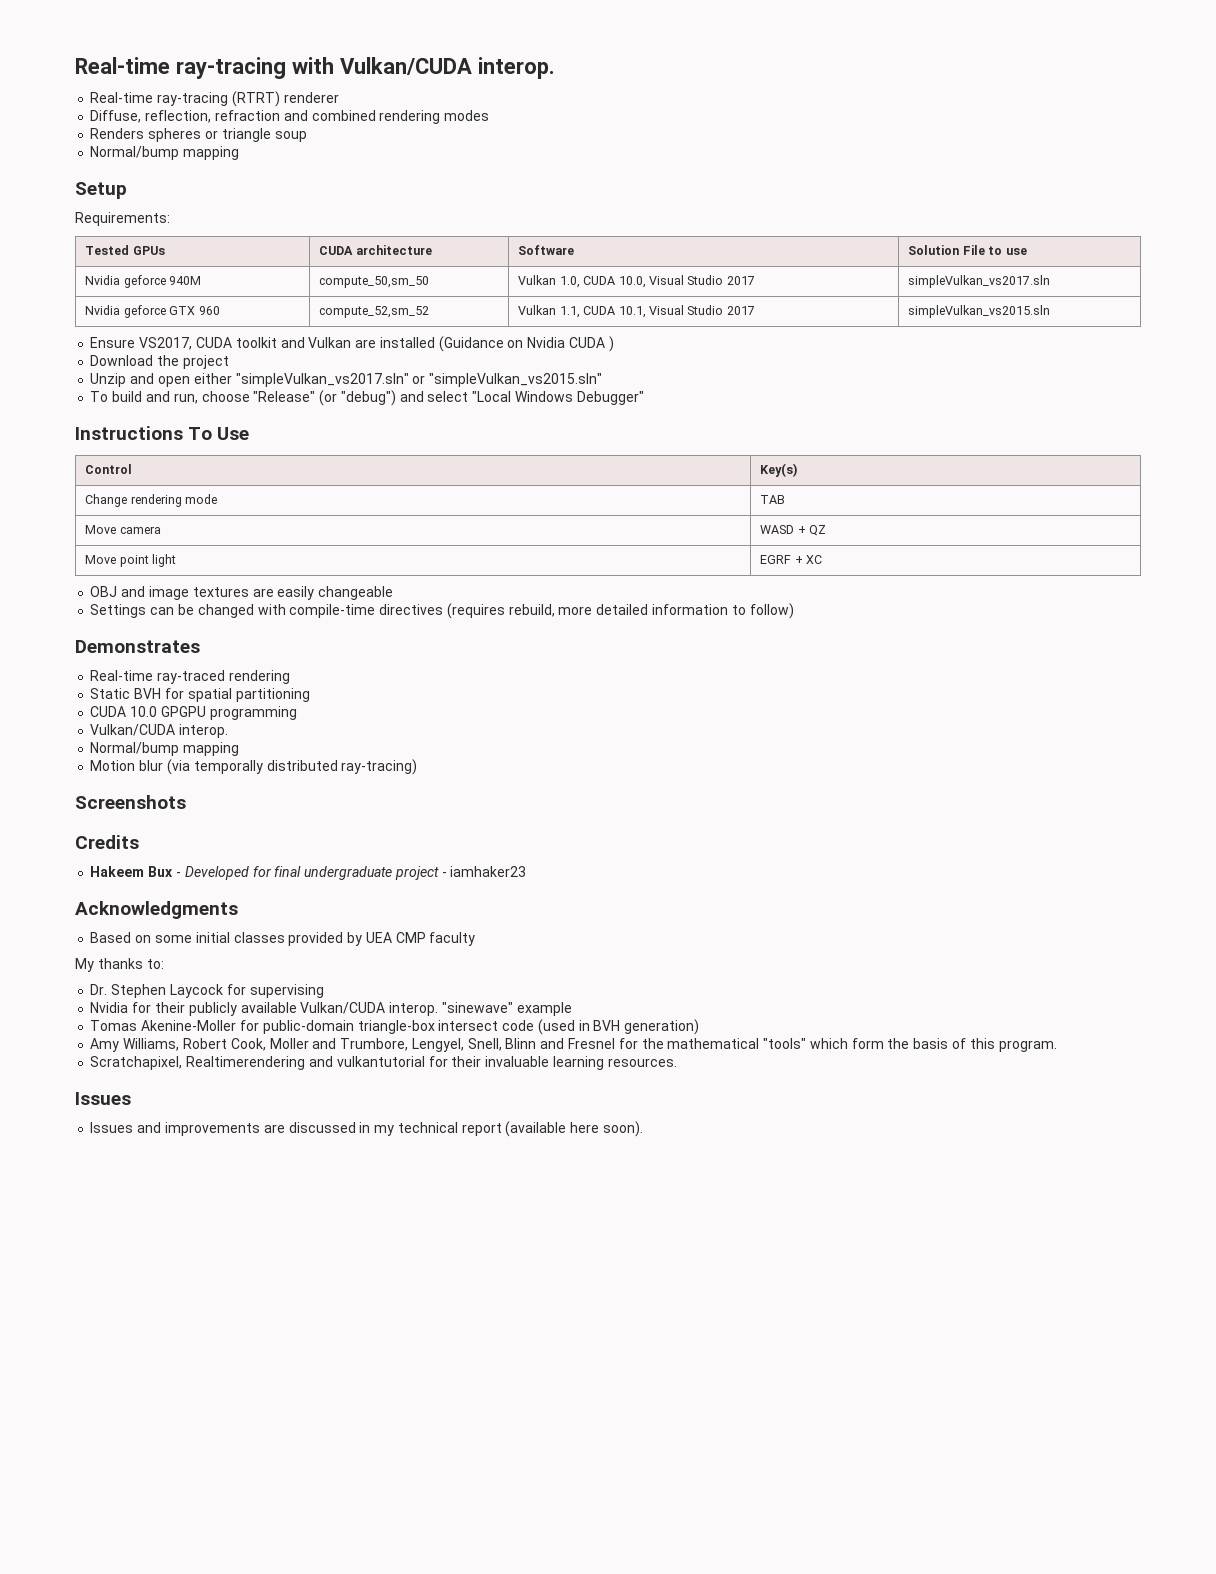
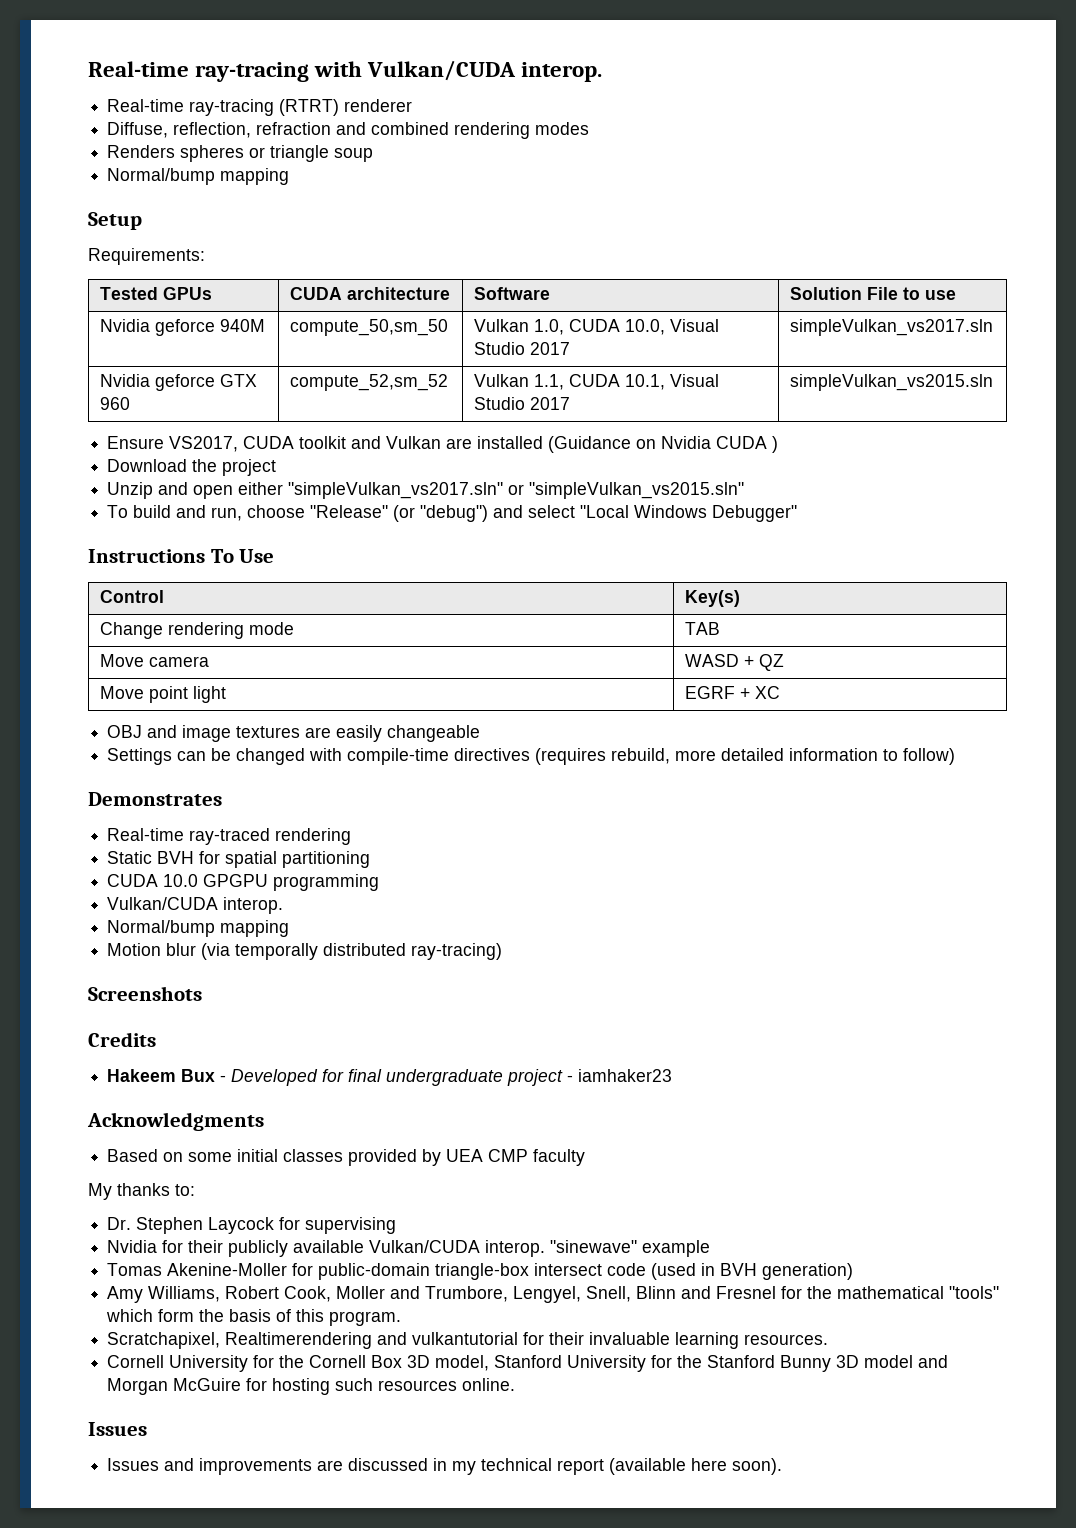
+ Cornell University for the Cornell Box 3D model, Stanford University for the Stanford Bunny 3D model and Morgan McGuire for hosting such resources online.

